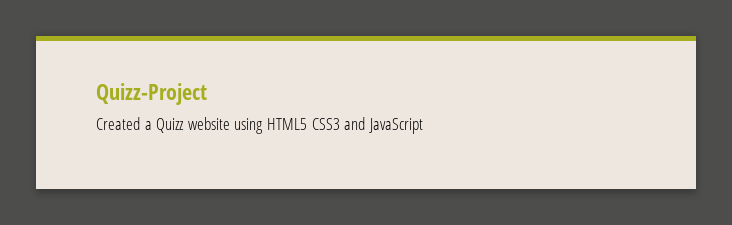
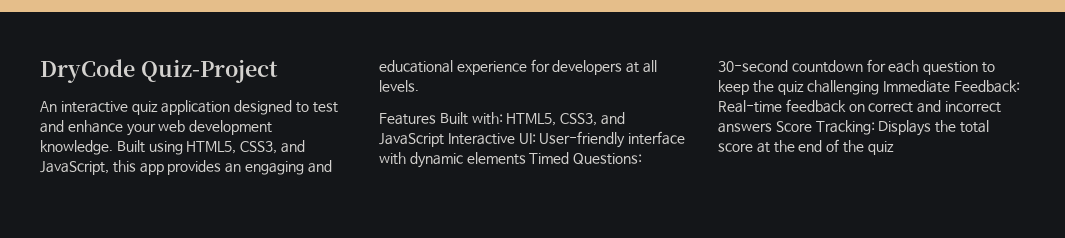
- Quizz-Project
- Created a Quizz website using HTML5 CSS3 and JavaScript
+ DryCode Quiz-Project
+ An interactive quiz application designed to test and enhance your web development knowledge. Built using HTML5, CSS3, and JavaScript, this app provides an engaging and educational experience for developers at all levels.
+ Features Built with: HTML5, CSS3, and JavaScript Interactive UI: User-friendly interface with dynamic elements Timed Questions: 30-second countdown for each question to keep the quiz challenging Immediate Feedback: Real-time feedback on correct and incorrect answers Score Tracking: Displays the total score at the end of the quiz

